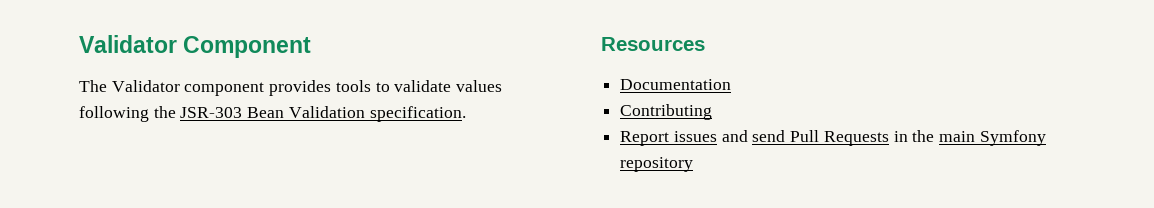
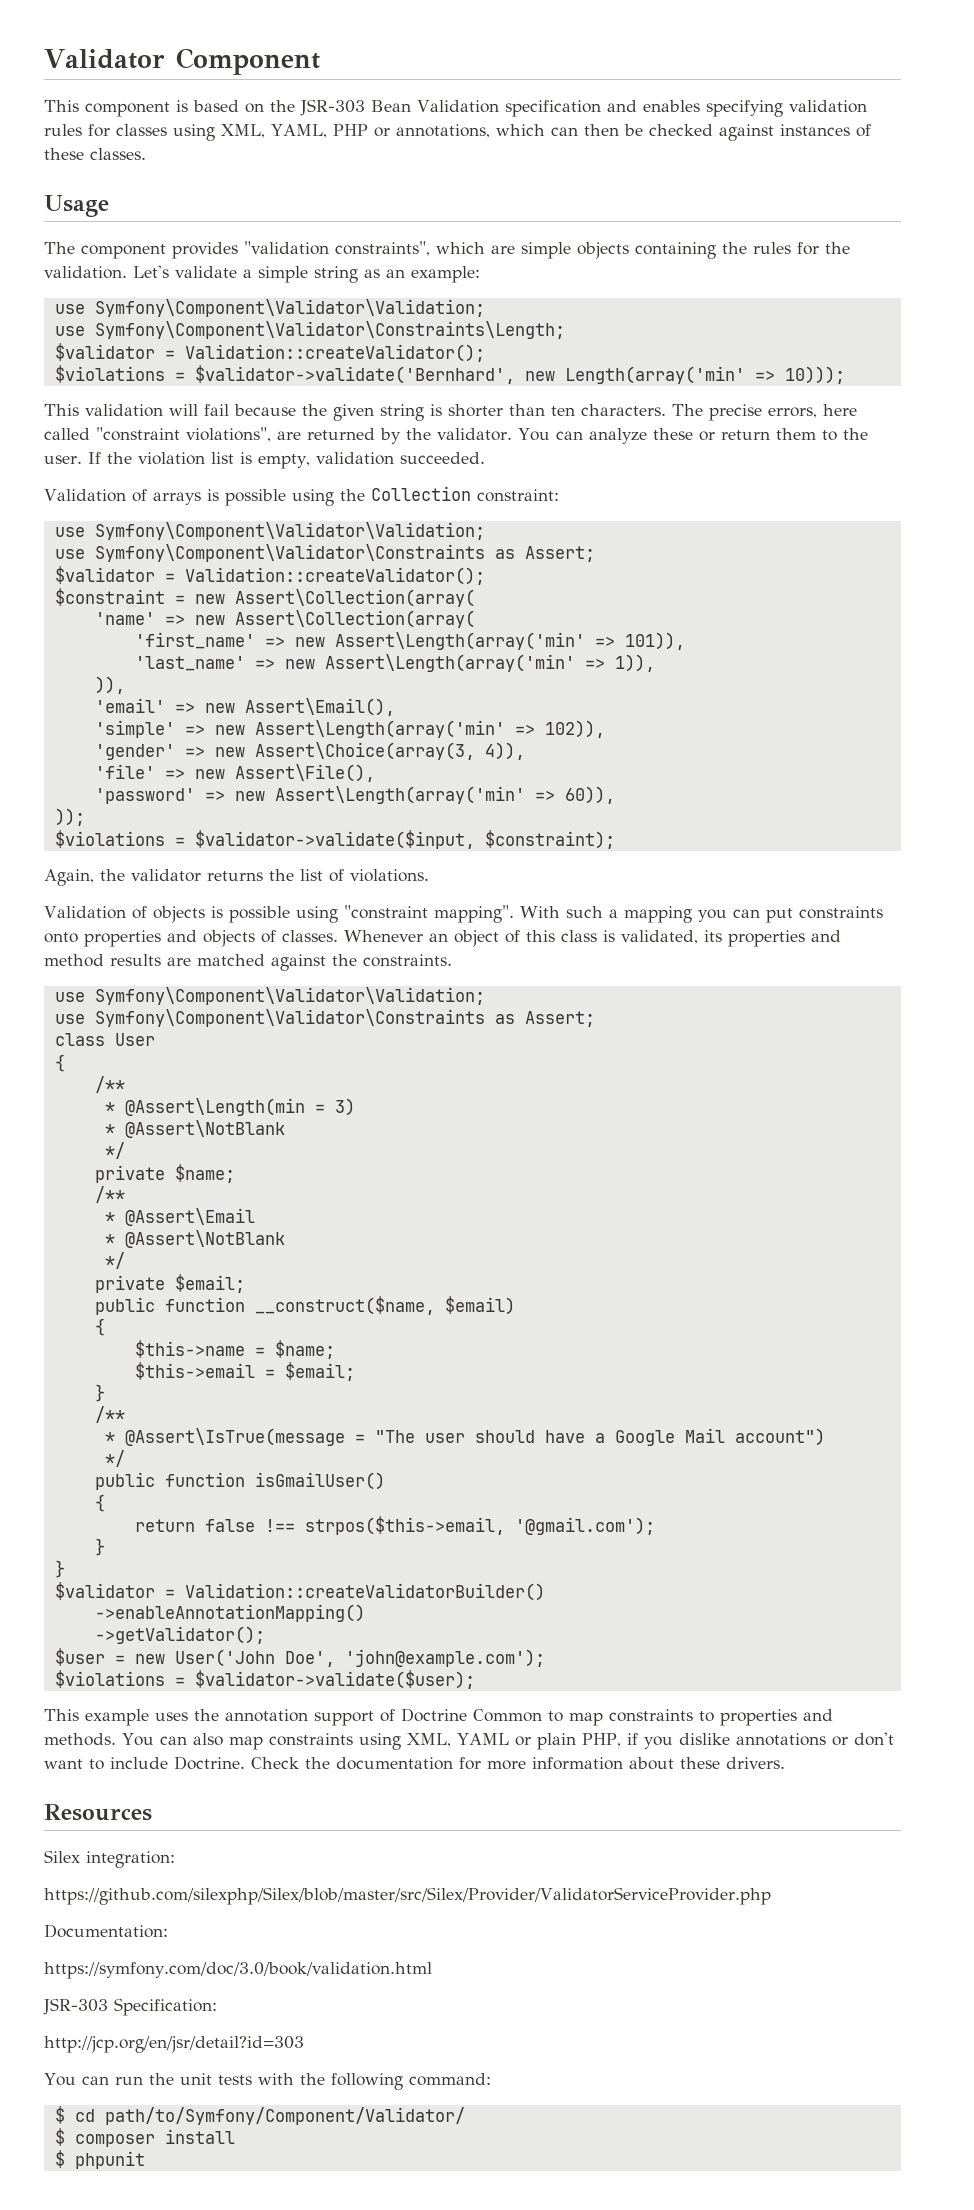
- The Validator component provides tools to validate values following the JSR-303 Bean Validation specification.
+ This component is based on the JSR-303 Bean Validation specification and enables specifying validation rules for classes using XML, YAML, PHP or annotations, which can then be checked against instances of these classes.
+ Usage
+ The component provides "validation constraints", which are simple objects containing the rules for the validation. Let's validate a simple string as an example:
+ use Symfony\Component\Validator\Validation;
+ use Symfony\Component\Validator\Constraints\Length;
+ $validator = Validation::createValidator();
+ $violations = $validator->validate('Bernhard', new Length(array('min' => 10)));
+ This validation will fail because the given string is shorter than ten characters. The precise errors, here called "constraint violations", are returned by the validator. You can analyze these or return them to the user. If the violation list is empty, validation succeeded.
+ Validation of arrays is possible using the Collection constraint:
+ use Symfony\Component\Validator\Validation;
+ use Symfony\Component\Validator\Constraints as Assert;
+ $validator = Validation::createValidator();
+ $constraint = new Assert\Collection(array(
+ 'name' => new Assert\Collection(array(
+ 'first_name' => new Assert\Length(array('min' => 101)),
+ 'last_name' => new Assert\Length(array('min' => 1)),
+ )),
+ 'email' => new Assert\Email(),
+ 'simple' => new Assert\Length(array('min' => 102)),
+ 'gender' => new Assert\Choice(array(3, 4)),
+ 'file' => new Assert\File(),
+ 'password' => new Assert\Length(array('min' => 60)),
+ ));
+ $violations = $validator->validate($input, $constraint);
+ Again, the validator returns the list of violations.
+ Validation of objects is possible using "constraint mapping". With such a mapping you can put constraints onto properties and objects of classes. Whenever an object of this class is validated, its properties and method results are matched against the constraints.
+ use Symfony\Component\Validator\Validation;
+ use Symfony\Component\Validator\Constraints as Assert;
+ class User
+ {
+ /**
+ * @Assert\Length(min = 3)
+ * @Assert\NotBlank
+ */
+ private $name;
+ /**
+ * @Assert\Email
+ * @Assert\NotBlank
+ */
+ private $email;
+ public function __construct($name, $email)
+ {
+ $this->name = $name;
+ $this->email = $email;
+ }
+ /**
+ * @Assert\IsTrue(message = "The user should have a Google Mail account")
+ */
+ public function isGmailUser()
+ {
+ return false !== strpos($this->email, '@gmail.com');
+ }
+ }
+ $validator = Validation::createValidatorBuilder()
+ ->enableAnnotationMapping()
+ ->getValidator();
+ $user = new User('John Doe', 'john@example.com');
+ $violations = $validator->validate($user);
+ This example uses the annotation support of Doctrine Common to map constraints to properties and methods. You can also map constraints using XML, YAML or plain PHP, if you dislike annotations or don't want to include Doctrine. Check the documentation for more information about these drivers.
  Resources
- Documentation
- Contributing
- Report issues and send Pull Requests in the main Symfony repository
+ Silex integration:
+ https://github.com/silexphp/Silex/blob/master/src/Silex/Provider/ValidatorServiceProvider.php
+ Documentation:
+ https://symfony.com/doc/3.0/book/validation.html
+ JSR-303 Specification:
+ http://jcp.org/en/jsr/detail?id=303
+ You can run the unit tests with the following command:
+ $ cd path/to/Symfony/Component/Validator/
+ $ composer install
+ $ phpunit

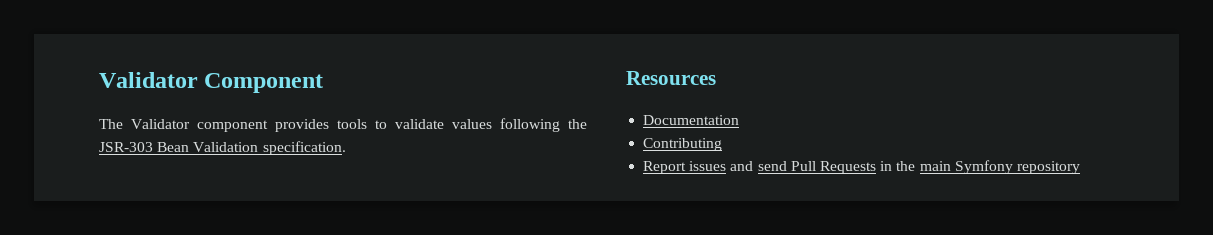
- This component is based on the JSR-303 Bean Validation specification and enables specifying validation rules for classes using XML, YAML, PHP or annotations, which can then be checked against instances of these classes.
- Usage
- The component provides "validation constraints", which are simple objects containing the rules for the validation. Let's validate a simple string as an example:
- use Symfony\Component\Validator\Validation;
- use Symfony\Component\Validator\Constraints\Length;
- $validator = Validation::createValidator();
- $violations = $validator->validate('Bernhard', new Length(array('min' => 10)));
- This validation will fail because the given string is shorter than ten characters. The precise errors, here called "constraint violations", are returned by the validator. You can analyze these or return them to the user. If the violation list is empty, validation succeeded.
- Validation of arrays is possible using the Collection constraint:
- use Symfony\Component\Validator\Validation;
- use Symfony\Component\Validator\Constraints as Assert;
- $validator = Validation::createValidator();
- $constraint = new Assert\Collection(array(
- 'name' => new Assert\Collection(array(
- 'first_name' => new Assert\Length(array('min' => 101)),
- 'last_name' => new Assert\Length(array('min' => 1)),
- )),
- 'email' => new Assert\Email(),
- 'simple' => new Assert\Length(array('min' => 102)),
- 'gender' => new Assert\Choice(array(3, 4)),
- 'file' => new Assert\File(),
- 'password' => new Assert\Length(array('min' => 60)),
- ));
- $violations = $validator->validate($input, $constraint);
- Again, the validator returns the list of violations.
- Validation of objects is possible using "constraint mapping". With such a mapping you can put constraints onto properties and objects of classes. Whenever an object of this class is validated, its properties and method results are matched against the constraints.
- use Symfony\Component\Validator\Validation;
- use Symfony\Component\Validator\Constraints as Assert;
- class User
- {
- /**
- * @Assert\Length(min = 3)
- * @Assert\NotBlank
- */
- private $name;
- /**
- * @Assert\Email
- * @Assert\NotBlank
- */
- private $email;
- public function __construct($name, $email)
- {
- $this->name = $name;
- $this->email = $email;
- }
- /**
- * @Assert\IsTrue(message = "The user should have a Google Mail account")
- */
- public function isGmailUser()
- {
- return false !== strpos($this->email, '@gmail.com');
- }
- }
- $validator = Validation::createValidatorBuilder()
- ->enableAnnotationMapping()
- ->getValidator();
- $user = new User('John Doe', 'john@example.com');
- $violations = $validator->validate($user);
- This example uses the annotation support of Doctrine Common to map constraints to properties and methods. You can also map constraints using XML, YAML or plain PHP, if you dislike annotations or don't want to include Doctrine. Check the documentation for more information about these drivers.
+ The Validator component provides tools to validate values following the JSR-303 Bean Validation specification.
  Resources
- Silex integration:
- https://github.com/silexphp/Silex/blob/master/src/Silex/Provider/ValidatorServiceProvider.php
- Documentation:
- https://symfony.com/doc/3.0/book/validation.html
- JSR-303 Specification:
- http://jcp.org/en/jsr/detail?id=303
- You can run the unit tests with the following command:
- $ cd path/to/Symfony/Component/Validator/
- $ composer install
- $ phpunit
+ Documentation
+ Contributing
+ Report issues and send Pull Requests in the main Symfony repository

